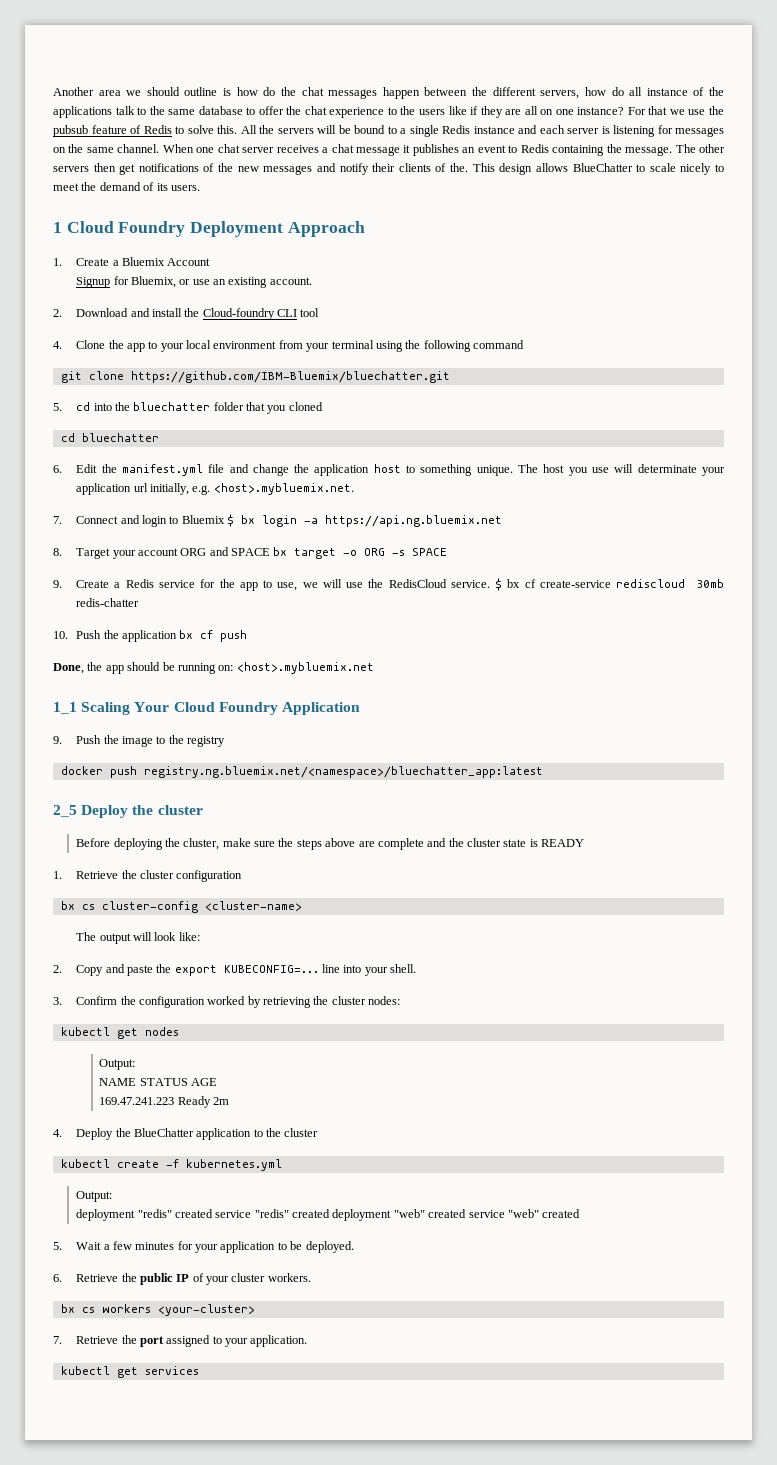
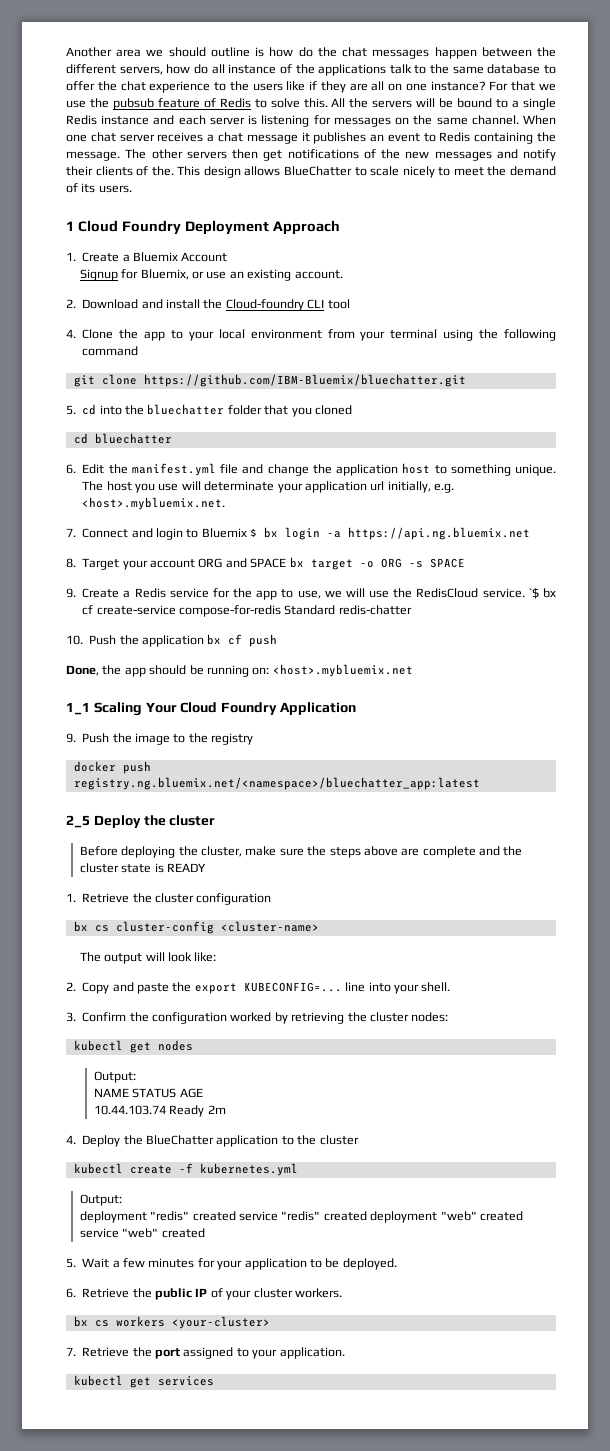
- $ bx cf create-service rediscloud 30mb redis-chatter
+ `$ bx cf create-service compose-for-redis Standard redis-chatter
- 169.47.241.223 Ready 2m
+ 10.44.103.74 Ready 2m

